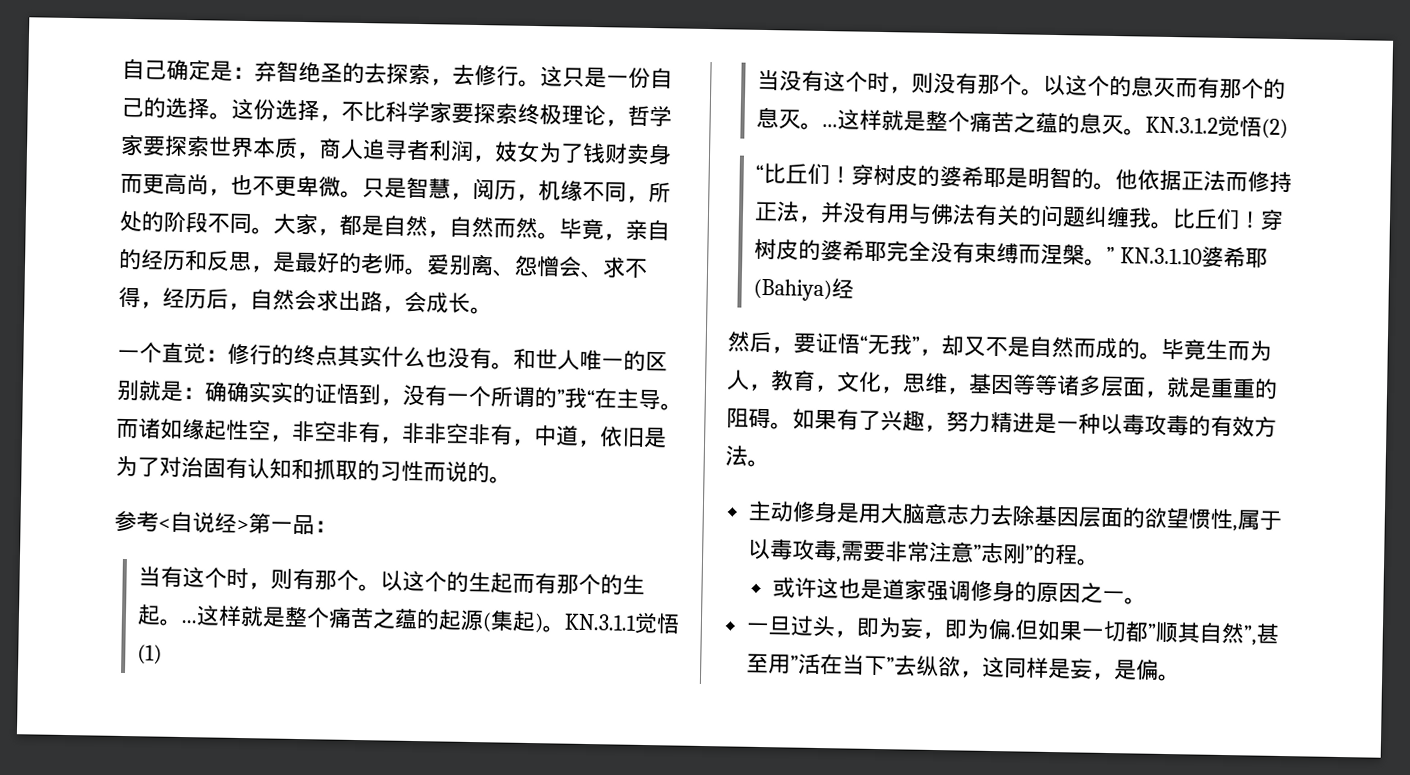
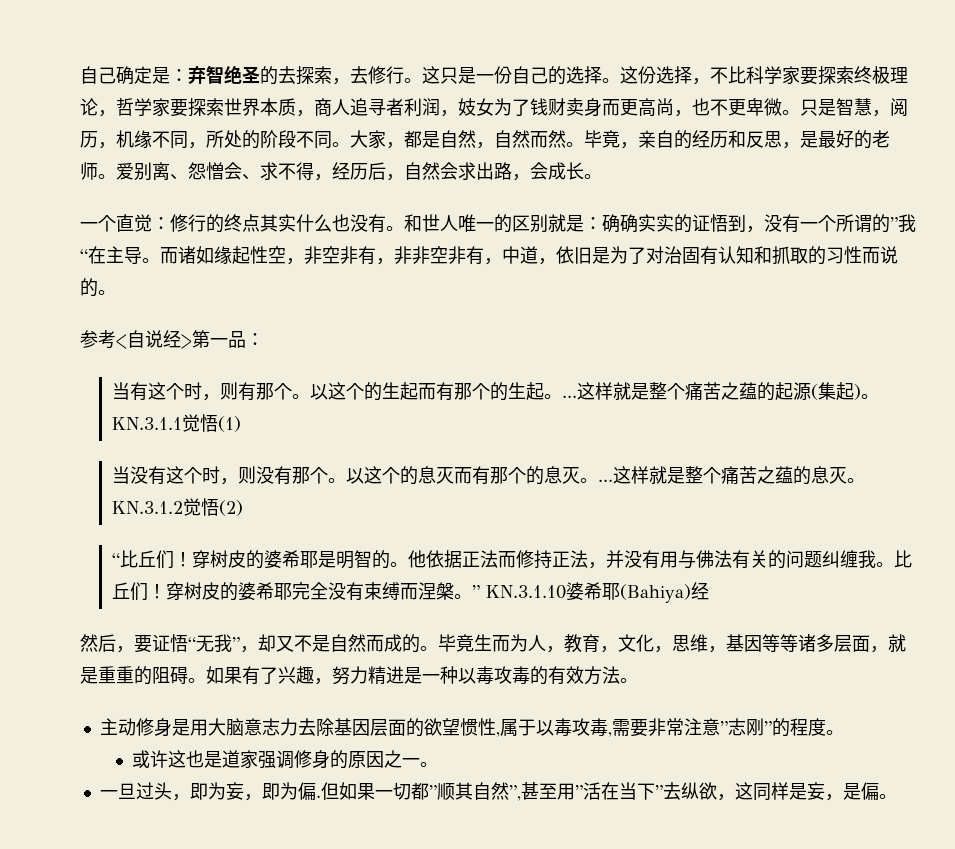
- 主动修身是用大脑意志力去除基因层面的欲望惯性,属于以毒攻毒,需要非常注意”志刚”的程。
+ 主动修身是用大脑意志力去除基因层面的欲望惯性,属于以毒攻毒,需要非常注意”志刚”的程度。

